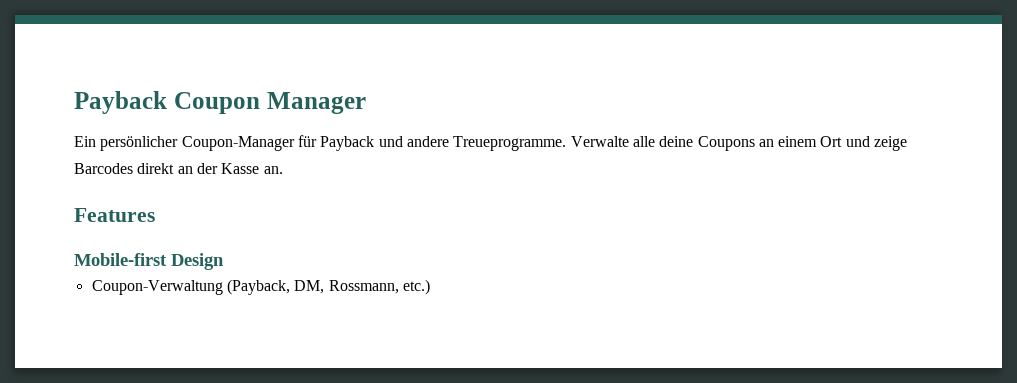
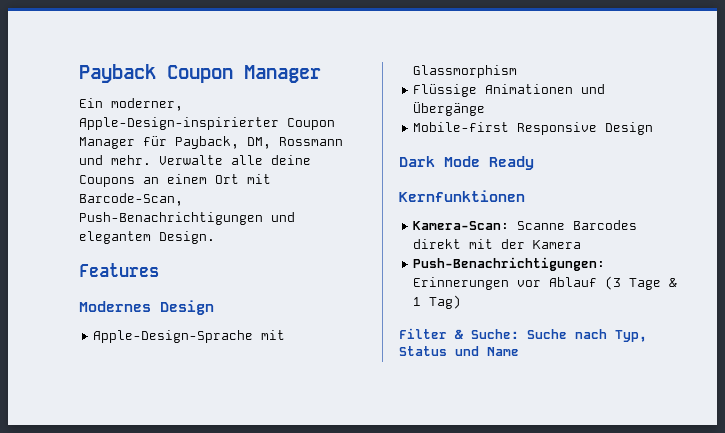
- Ein persönlicher Coupon-Manager für Payback und andere Treueprogramme.
+ Ein moderner, Apple-Design-inspirierter Coupon Manager für Payback, DM, Rossmann und mehr.
- Verwalte alle deine Coupons an einem Ort und zeige Barcodes direkt an der Kasse an.
+ Verwalte alle deine Coupons an einem Ort mit Barcode-Scan, Push-Benachrichtigungen und elegantem Design.
- Mobile-first Design
- Coupon-Verwaltung (Payback, DM, Rossmann, etc.)
+ Modernes Design
+ Apple-Design-Sprache mit Glassmorphism
+ Flüssige Animationen und Übergänge
+ Mobile-first Responsive Design
+ Dark Mode Ready
+ Kernfunktionen
+ Kamera-Scan: Scanne Barcodes direkt mit der Kamera
+ Push-Benachrichtigungen: Erinnerungen vor Ablauf (3 Tage & 1 Tag)
+ Filter & Suche: Suche nach Typ, Status und Name

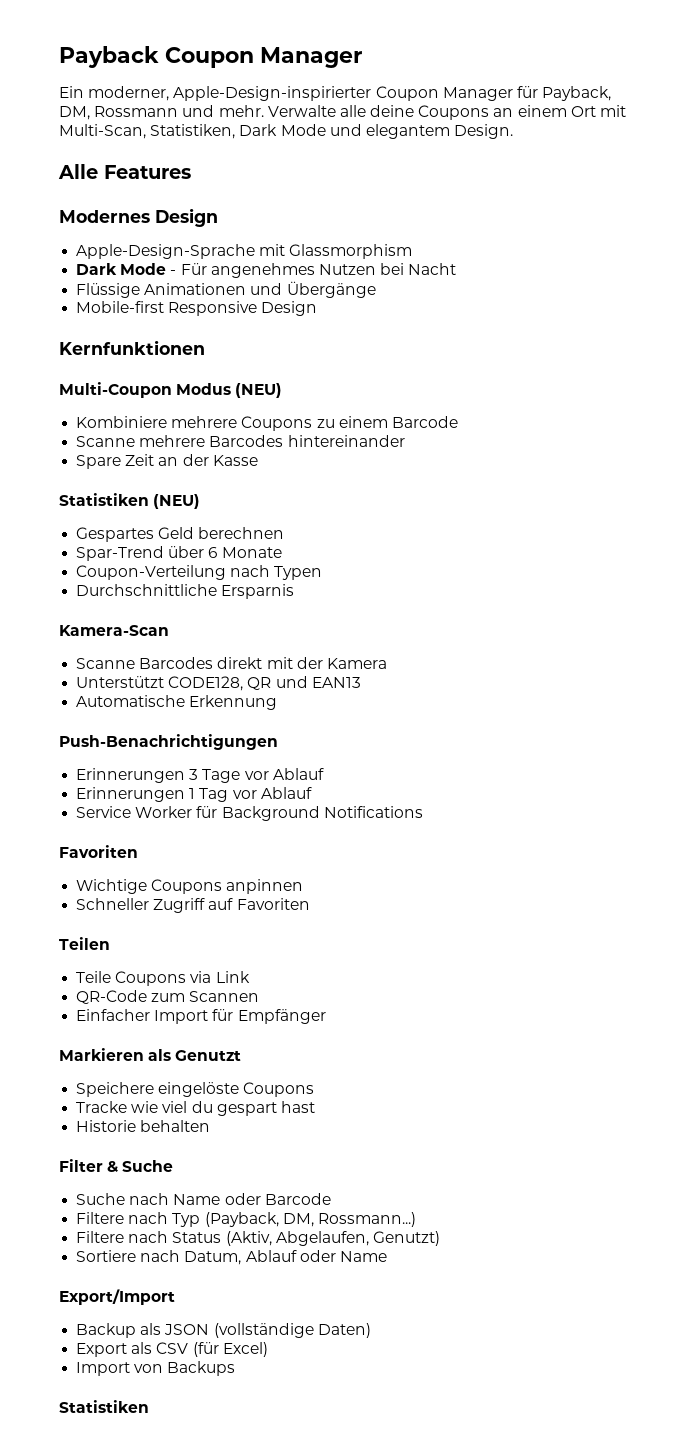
- Verwalte alle deine Coupons an einem Ort mit Barcode-Scan, Push-Benachrichtigungen und elegantem Design.
+ Verwalte alle deine Coupons an einem Ort mit Multi-Scan, Statistiken, Dark Mode und elegantem Design.
- Features
+ Alle Features
+ Dark Mode - Für angenehmes Nutzen bei Nacht
- Dark Mode Ready
  Kernfunktionen
- Kamera-Scan: Scanne Barcodes direkt mit der Kamera
+ Multi-Coupon Modus (NEU)
+ Kombiniere mehrere Coupons zu einem Barcode
+ Scanne mehrere Barcodes hintereinander
+ Spare Zeit an der Kasse
+ Statistiken (NEU)
+ Gespartes Geld berechnen
+ Spar-Trend über 6 Monate
+ Coupon-Verteilung nach Typen
+ Durchschnittliche Ersparnis
+ Kamera-Scan
+ Scanne Barcodes direkt mit der Kamera
- Push-Benachrichtigungen: Erinnerungen vor Ablauf (3 Tage & 1 Tag)
+ Unterstützt CODE128, QR und EAN13
+ Automatische Erkennung
+ Push-Benachrichtigungen
+ Erinnerungen 3 Tage vor Ablauf
+ Erinnerungen 1 Tag vor Ablauf
+ Service Worker für Background Notifications
+ Favoriten
+ Wichtige Coupons anpinnen
+ Schneller Zugriff auf Favoriten
+ Teilen
+ Teile Coupons via Link
+ QR-Code zum Scannen
+ Einfacher Import für Empfänger
+ Markieren als Genutzt
+ Speichere eingelöste Coupons
+ Tracke wie viel du gespart hast
+ Historie behalten
- Filter & Suche: Suche nach Typ, Status und Name
+ Filter & Suche
+ Suche nach Name oder Barcode
+ Filtere nach Typ (Payback, DM, Rossmann...)
+ Filtere nach Status (Aktiv, Abgelaufen, Genutzt)
+ Sortiere nach Datum, Ablauf oder Name
+ Export/Import
+ Backup als JSON (vollständige Daten)
+ Export als CSV (für Excel)
+ Import von Backups
+ Statistiken

